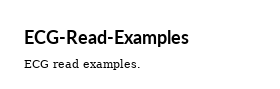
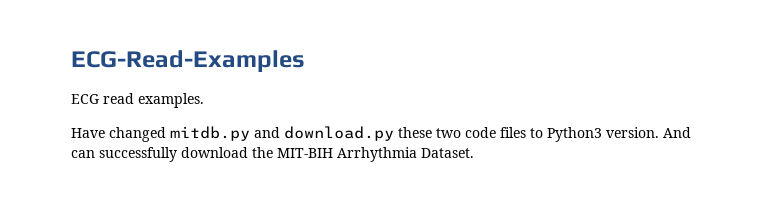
+ Have changed mitdb.py and download.py these two code files to Python3 version. And can successfully download the MIT-BIH Arrhythmia Dataset.

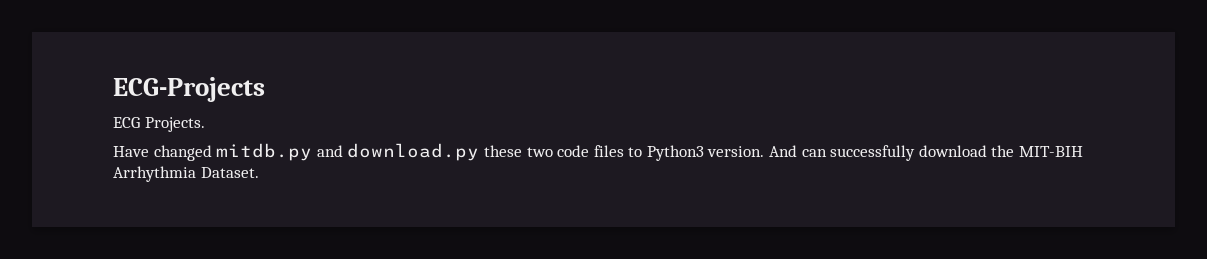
- ECG-Read-Examples
+ ECG-Projects
- ECG read examples.
+ ECG Projects.

